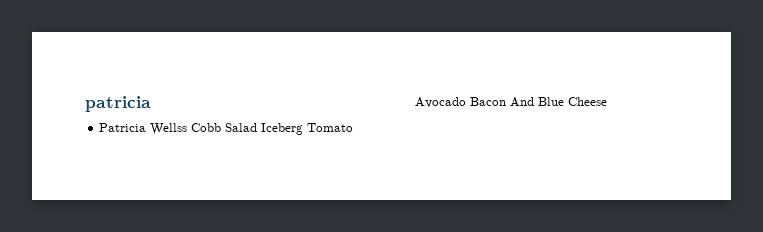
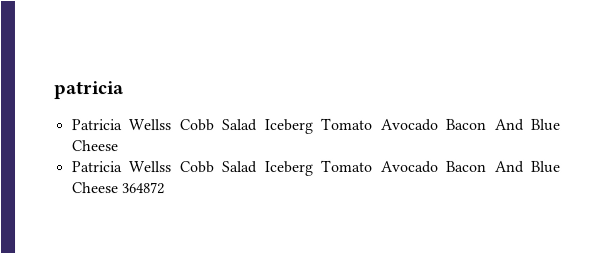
+ Patricia Wellss Cobb Salad Iceberg Tomato Avocado Bacon And Blue Cheese 364872

